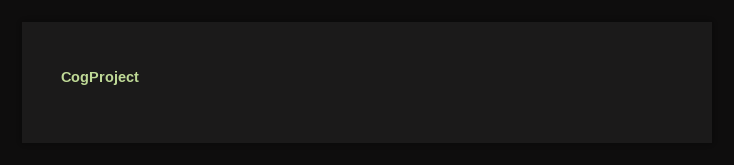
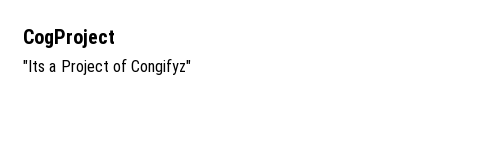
+ "Its a Project of Congifyz"

